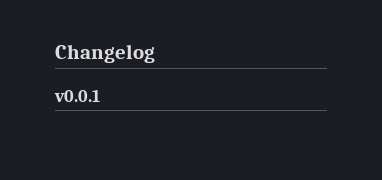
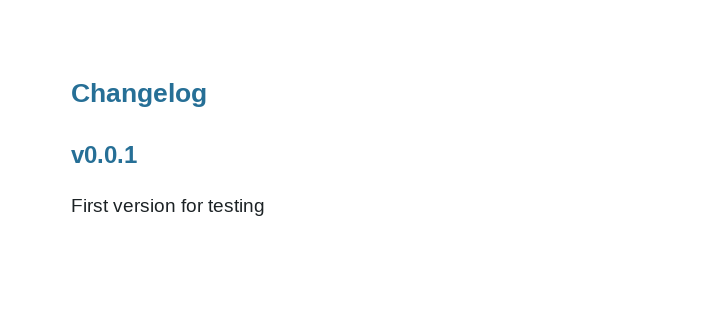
+ First version for testing

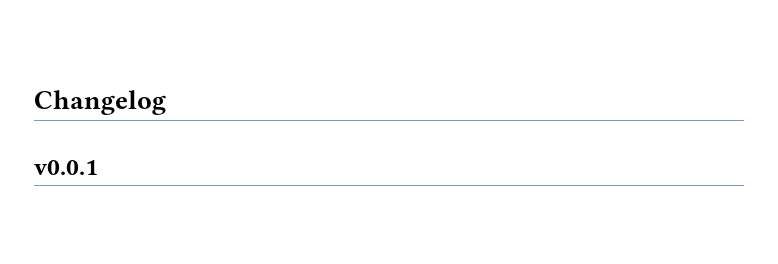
- First version for testing

